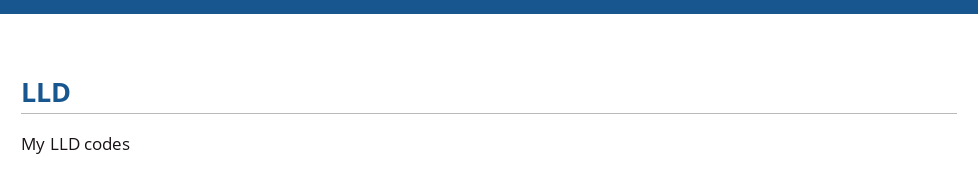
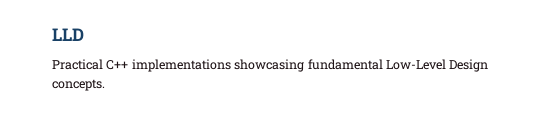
- My LLD codes
+ Practical C++ implementations showcasing fundamental Low-Level Design concepts.

